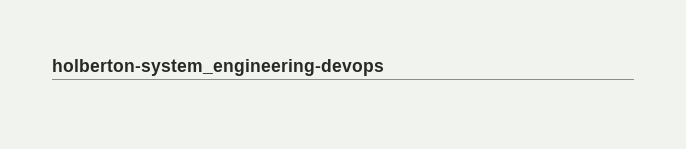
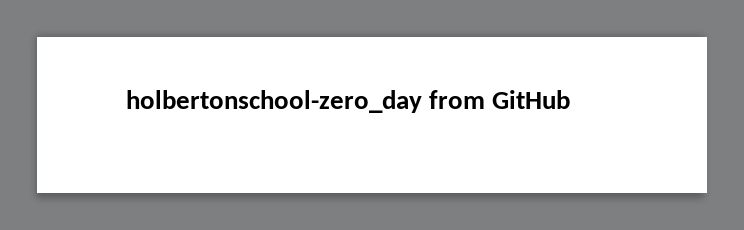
- holberton-system_engineering-devops
+ holbertonschool-zero_day from GitHub

